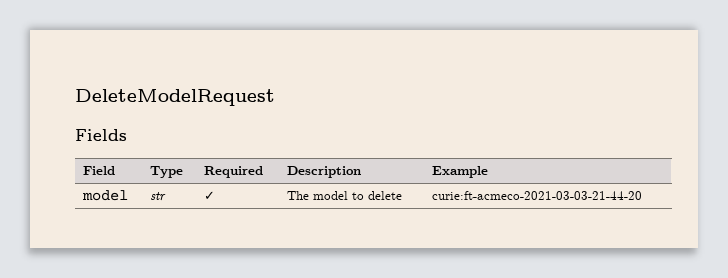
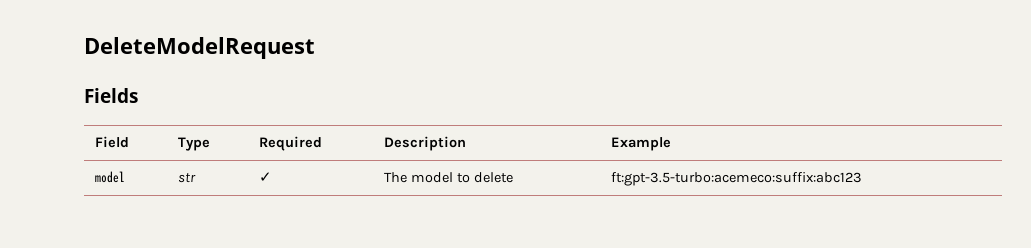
- model | str | ✓ | The model to delete | curie:ft-acmeco-2021-03-03-21-44-20
+ model | str | ✓ | The model to delete | ft:gpt-3.5-turbo:acemeco:suffix:abc123

